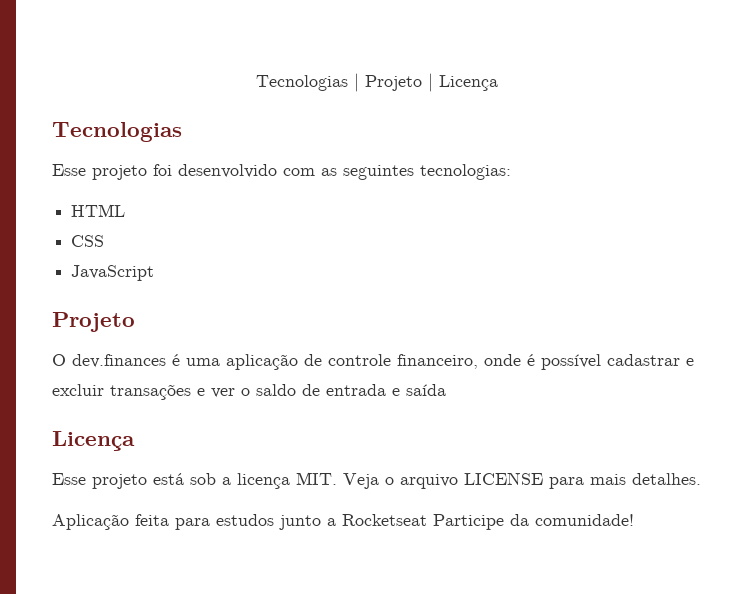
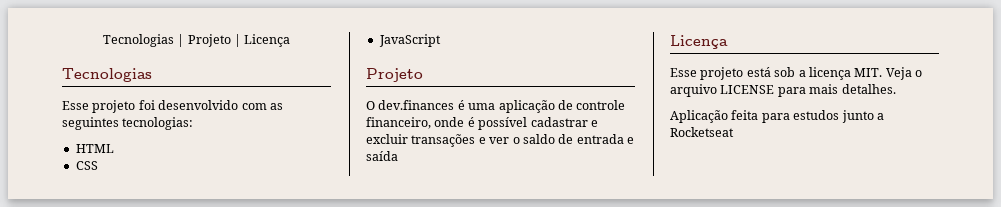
- Aplicação feita para estudos junto a Rocketseat Participe da comunidade!
+ Aplicação feita para estudos junto a Rocketseat

